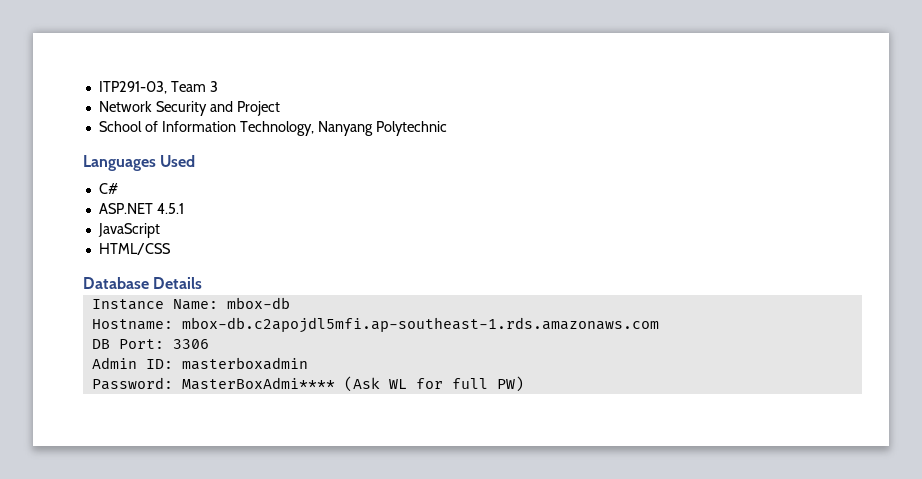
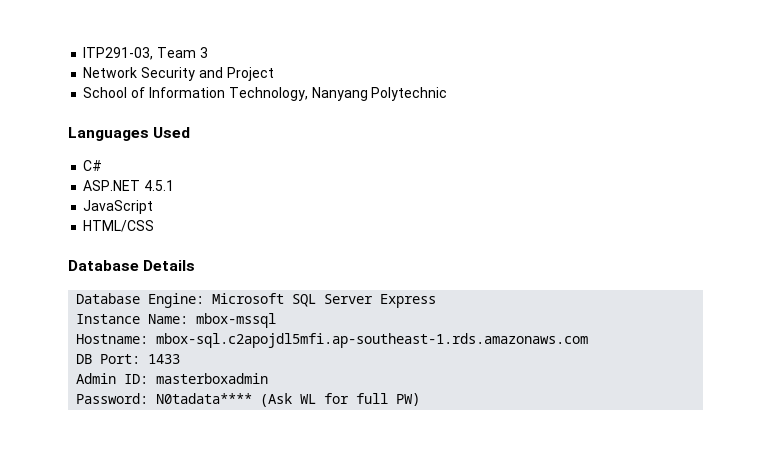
+ Database Engine: Microsoft SQL Server Express
- Instance Name: mbox-db
+ Instance Name: mbox-mssql
- Hostname: mbox-db.c2apojdl5mfi.ap-southeast-1.rds.amazonaws.com
+ Hostname: mbox-sql.c2apojdl5mfi.ap-southeast-1.rds.amazonaws.com
- DB Port: 3306
+ DB Port: 1433
- Password: MasterBoxAdmi**** (Ask WL for full PW)
+ Password: N0tadata**** (Ask WL for full PW)

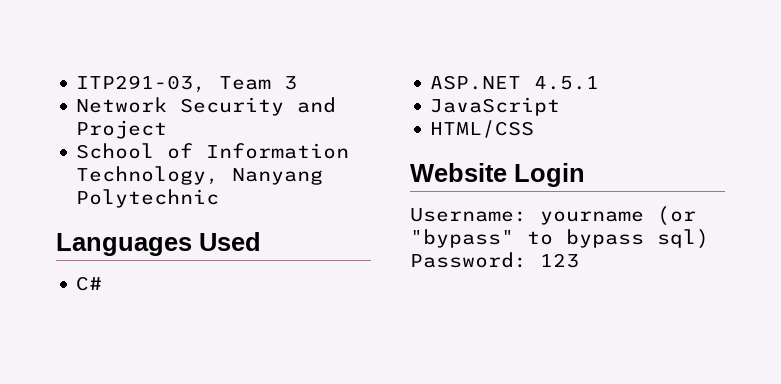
- Database Details
- Database Engine: Microsoft SQL Server Express
- Instance Name: mbox-mssql
- Hostname: mbox-sql.c2apojdl5mfi.ap-southeast-1.rds.amazonaws.com
- DB Port: 1433
- Admin ID: masterboxadmin
- Password: N0tadata**** (Ask WL for full PW)
+ Website Login
+ Username: yourname (or "bypass" to bypass sql) Password: 123

